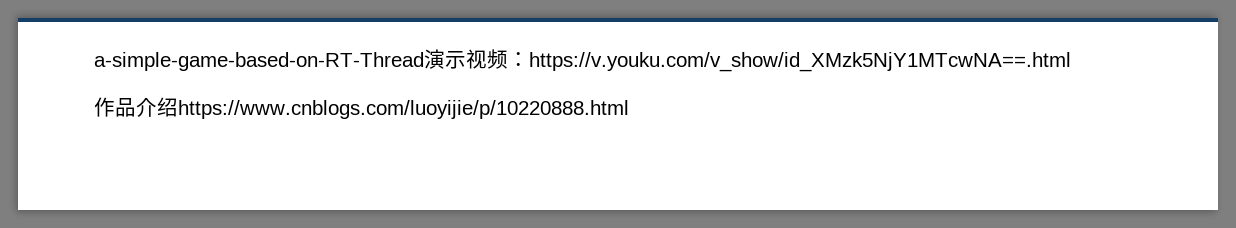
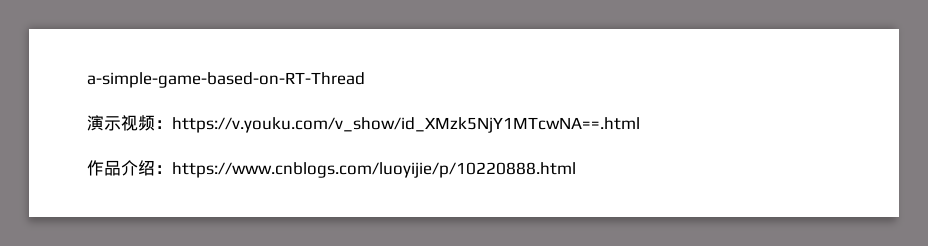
- a-simple-game-based-on-RT-Thread演示视频：https://v.youku.com/v_show/id_XMzk5NjY1MTcwNA==.html
+ a-simple-game-based-on-RT-Thread
+ 演示视频：https://v.youku.com/v_show/id_XMzk5NjY1MTcwNA==.html
- 作品介绍https://www.cnblogs.com/luoyijie/p/10220888.html
+ 作品介绍：https://www.cnblogs.com/luoyijie/p/10220888.html

